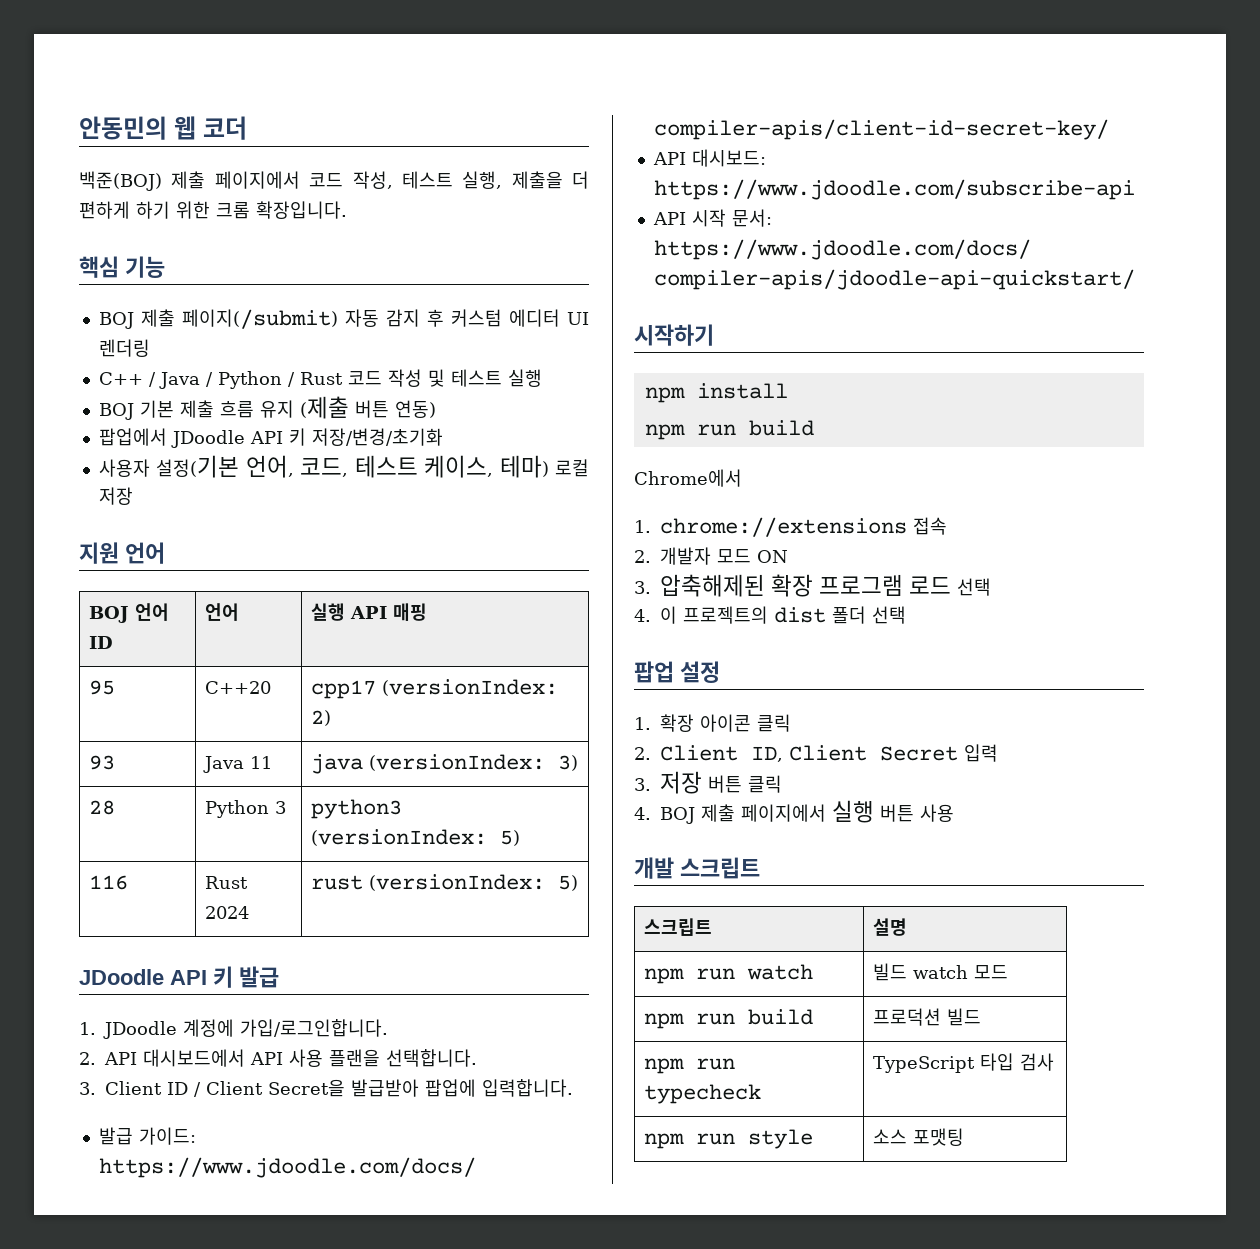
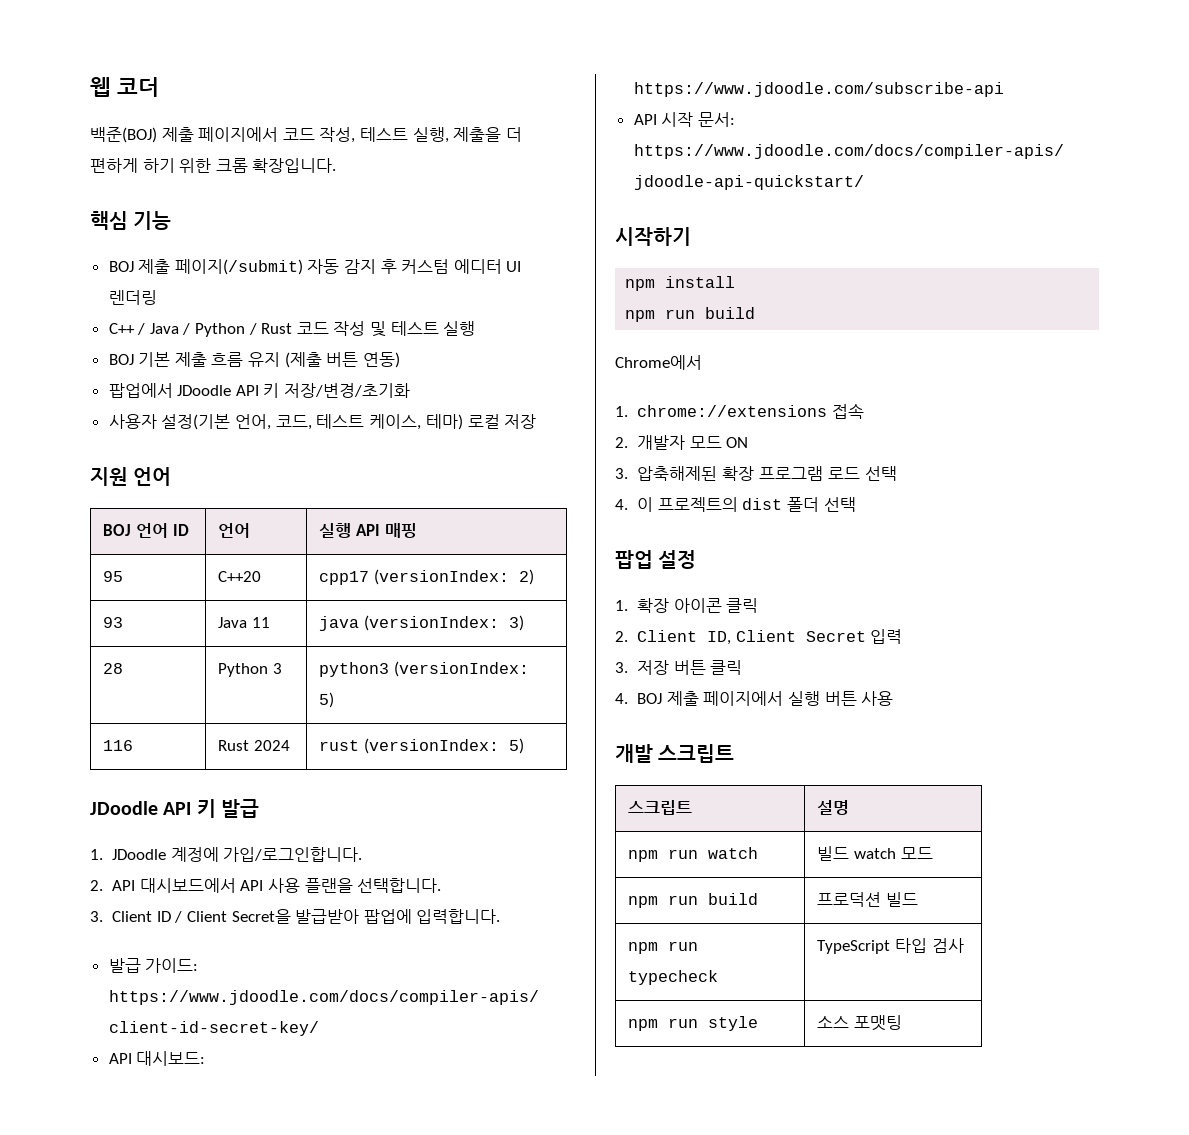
- 안동민의 웹 코더
+ 웹 코더

